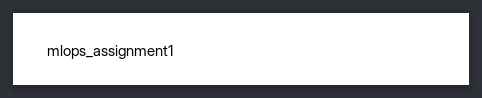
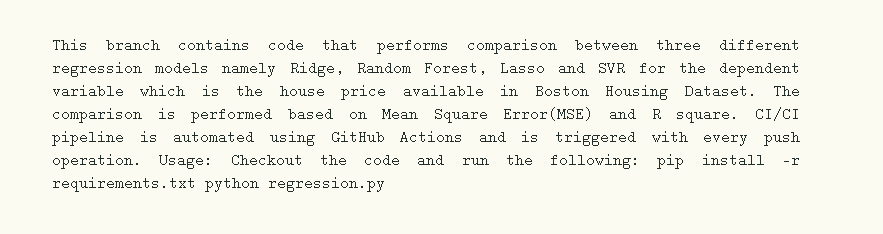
- mlops_assignment1
+ This branch contains code that performs comparison between three different regression models namely Ridge, Random Forest, Lasso and SVR for the dependent variable which is the house price available in Boston Housing Dataset. The comparison is performed based on Mean Square Error(MSE) and R square. CI/CI pipeline is automated using GitHub Actions and is triggered with every push operation. Usage: Checkout the code and run the following: pip install -r requirements.txt python regression.py

